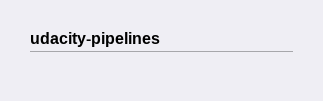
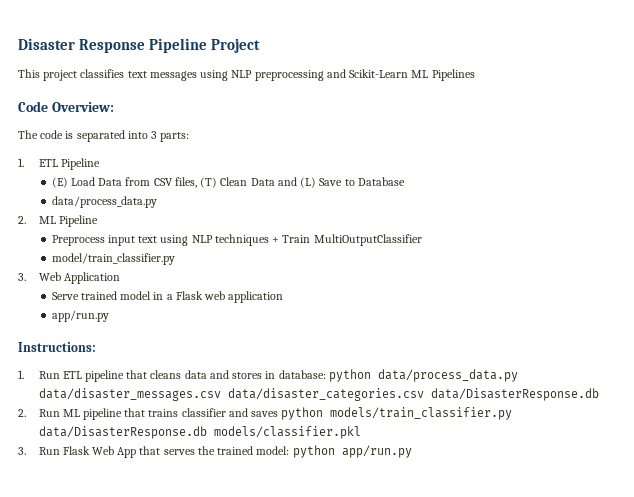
- udacity-pipelines
+ Disaster Response Pipeline Project
+ This project classifies text messages using NLP preprocessing and Scikit-Learn ML Pipelines
+ Code Overview:
+ The code is separated into 3 parts:
+ 1. ETL Pipeline
+ (E) Load Data from CSV files, (T) Clean Data and (L) Save to Database
+ data/process_data.py
+ 2. ML Pipeline
+ Preprocess input text using NLP techniques + Train MultiOutputClassifier
+ model/train_classifier.py
+ 3. Web Application
+ Serve trained model in a Flask web application
+ app/run.py
+ Instructions:
+ 1. Run ETL pipeline that cleans data and stores in database: python data/process_data.py data/disaster_messages.csv data/disaster_categories.csv data/DisasterResponse.db
+ 2. Run ML pipeline that trains classifier and saves python models/train_classifier.py data/DisasterResponse.db models/classifier.pkl
+ 3. Run Flask Web App that serves the trained model: python app/run.py

